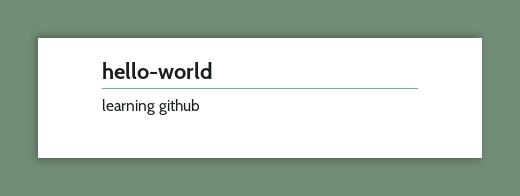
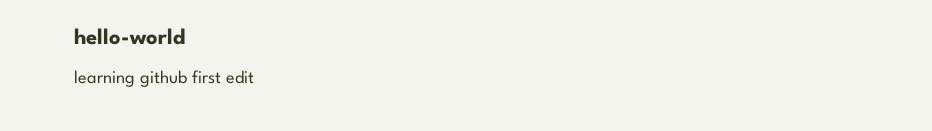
- learning github
+ learning github first edit

